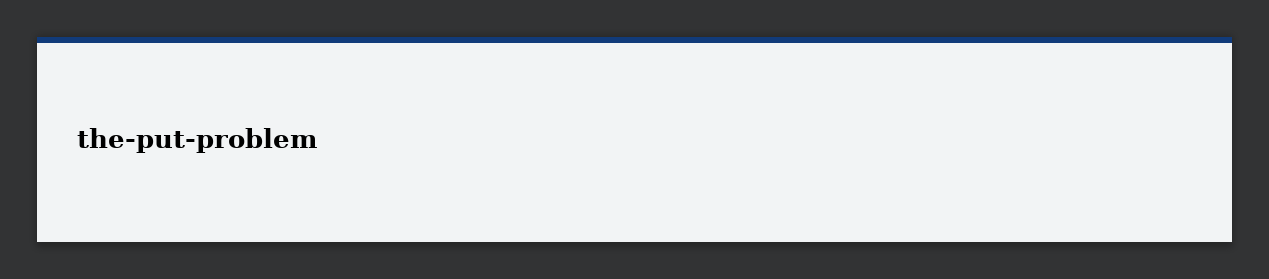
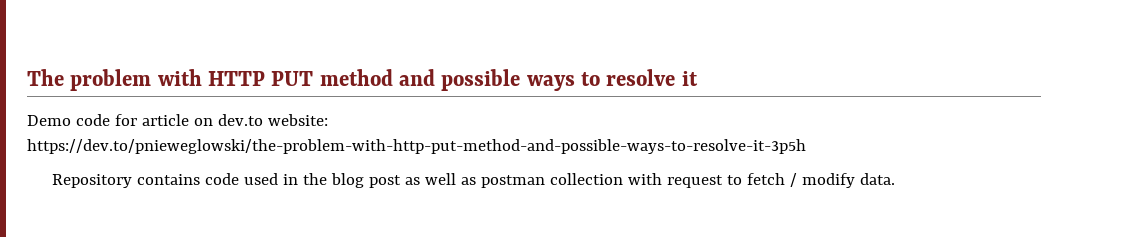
- the-put-problem
+ The problem with HTTP PUT method and possible ways to resolve it
+ Demo code for article on dev.to website: https://dev.to/pnieweglowski/the-problem-with-http-put-method-and-possible-ways-to-resolve-it-3p5h
+ Repository contains code used in the blog post as well as postman collection with request to fetch / modify data.

